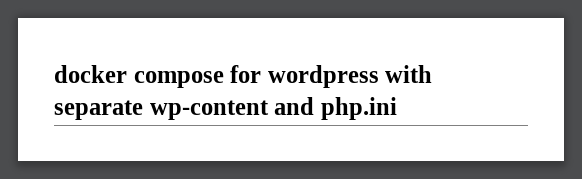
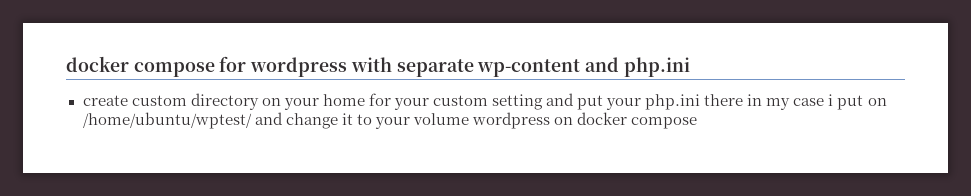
+ create custom directory on your home for your custom setting and put your php.ini there in my case i put on /home/ubuntu/wptest/ and change it to your volume wordpress on docker compose

